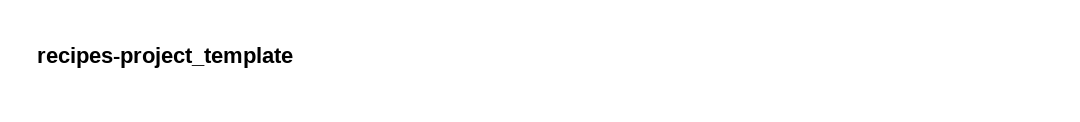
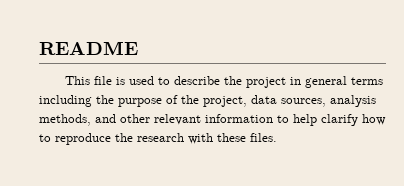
- recipes-project_template
+ README
+ This file is used to describe the project in general terms including the purpose of the project, data sources, analysis methods, and other relevant information to help clarify how to reproduce the research with these files.

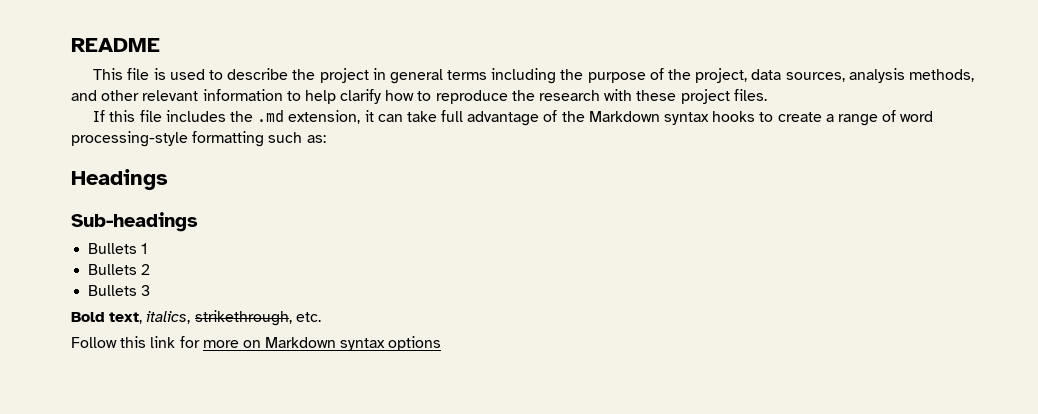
- This file is used to describe the project in general terms including the purpose of the project, data sources, analysis methods, and other relevant information to help clarify how to reproduce the research with these files.
+ This file is used to describe the project in general terms including the purpose of the project, data sources, analysis methods, and other relevant information to help clarify how to reproduce the research with these project files.
+ If this file includes the .md extension, it can take full advantage of the Markdown syntax hooks to create a range of word processing-style formatting such as:
+ Headings
+ Sub-headings
+ Bullets 1
+ Bullets 2
+ Bullets 3
+ Bold text, italics, strikethrough, etc.
+ Follow this link for more on Markdown syntax options

